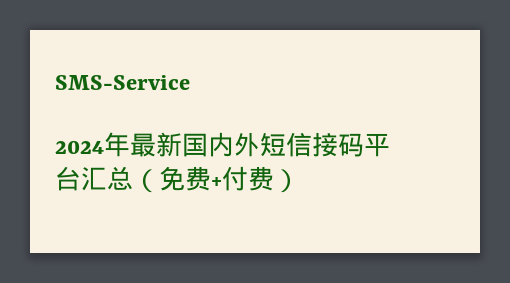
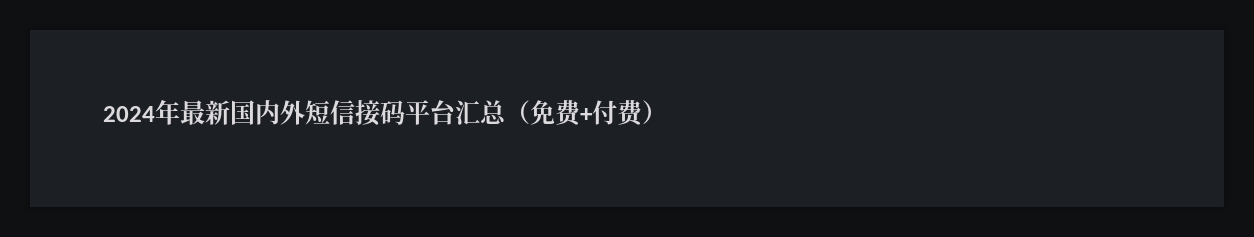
- SMS-Service

